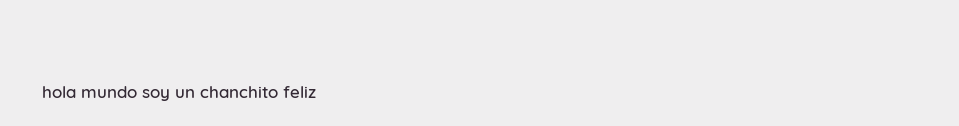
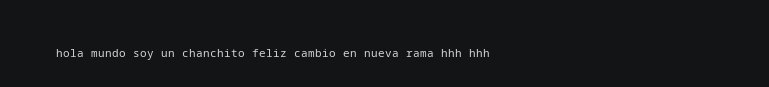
- hola mundo soy un chanchito feliz
+ hola mundo soy un chanchito feliz cambio en nueva rama hhh hhh

